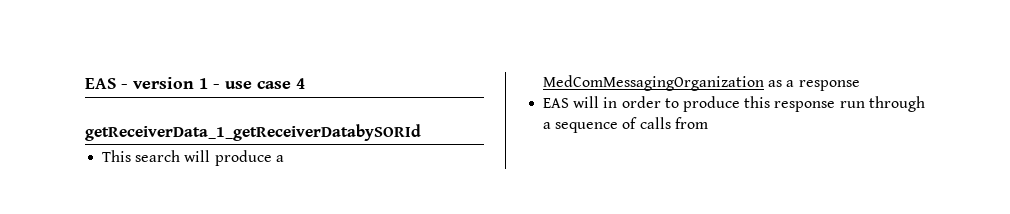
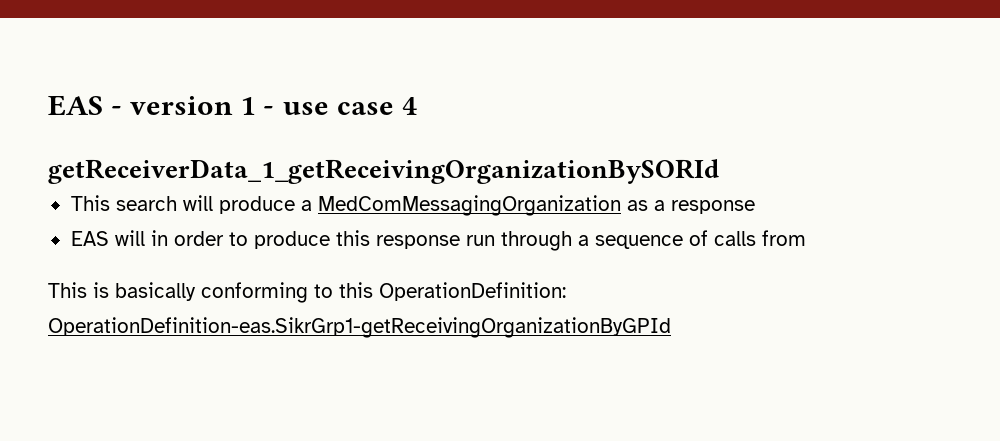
- getReceiverData_1_getReceiverDatabySORId
+ getReceiverData_1_getReceivingOrganizationBySORId
+ This is basically conforming to this OperationDefinition: OperationDefinition-eas.SikrGrp1-getReceivingOrganizationByGPId

